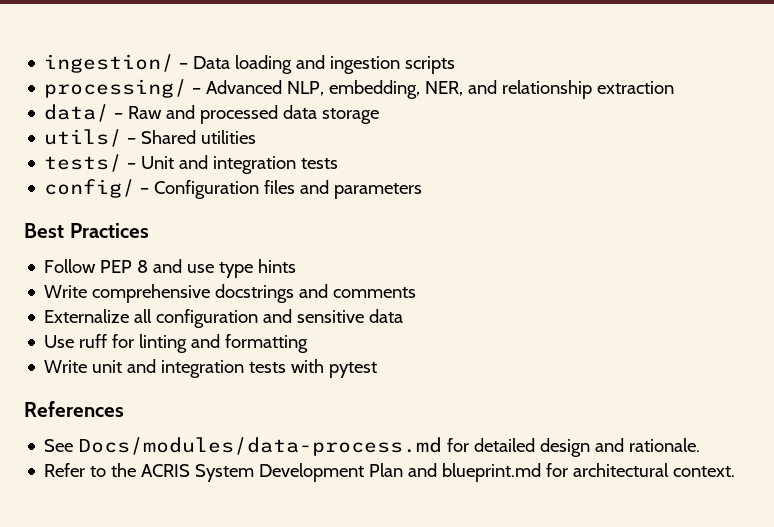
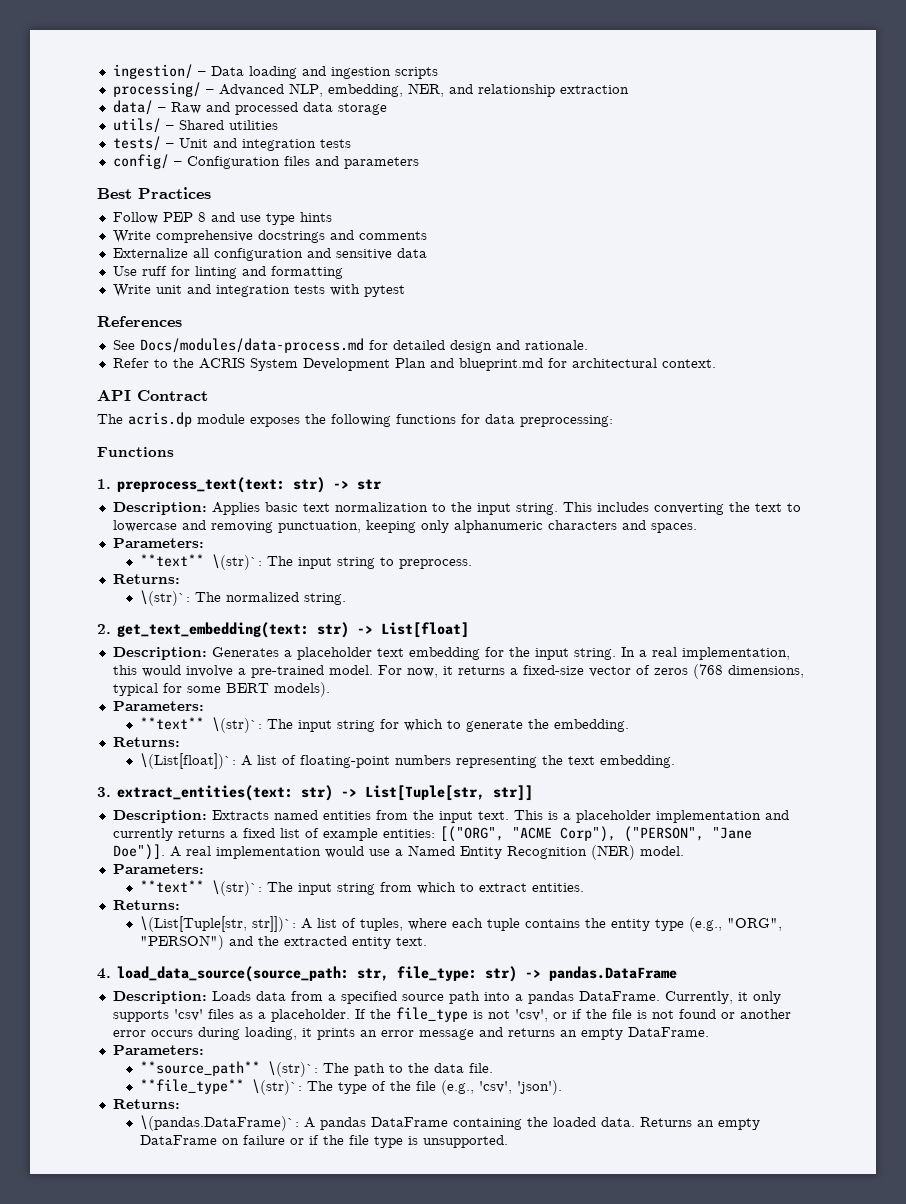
+ API Contract
+ The acris.dp module exposes the following functions for data preprocessing:
+ Functions
+ 1. preprocess_text(text: str) -> str
+ Description: Applies basic text normalization to the input string. This includes converting the text to lowercase and removing punctuation, keeping only alphanumeric characters and spaces.
+ Parameters:
+ **text** \(str)`: The input string to preprocess.
+ Returns:
+ \(str)`: The normalized string.
+ 2. get_text_embedding(text: str) -> List[float]
+ Description: Generates a placeholder text embedding for the input string. In a real implementation, this would involve a pre-trained model. For now, it returns a fixed-size vector of zeros (768 dimensions, typical for some BERT models).
+ Parameters:
+ **text** \(str)`: The input string for which to generate the embedding.
+ Returns:
+ \(List[float])`: A list of floating-point numbers representing the text embedding.
+ 3. extract_entities(text: str) -> List[Tuple[str, str]]
+ Description: Extracts named entities from the input text. This is a placeholder implementation and currently returns a fixed list of example entities: [("ORG", "ACME Corp"), ("PERSON", "Jane Doe")]. A real implementation would use a Named Entity Recognition (NER) model.
+ Parameters:
+ **text** \(str)`: The input string from which to extract entities.
+ Returns:
+ \(List[Tuple[str, str]])`: A list of tuples, where each tuple contains the entity type (e.g., "ORG", "PERSON") and the extracted entity text.
+ 4. load_data_source(source_path: str, file_type: str) -> pandas.DataFrame
+ Description: Loads data from a specified source path into a pandas DataFrame. Currently, it only supports 'csv' files as a placeholder. If the file_type is not 'csv', or if the file is not found or another error occurs during loading, it prints an error message and returns an empty DataFrame.
+ Parameters:
+ **source_path** \(str)`: The path to the data file.
+ **file_type** \(str)`: The type of the file (e.g., 'csv', 'json').
+ Returns:
+ \(pandas.DataFrame)`: A pandas DataFrame containing the loaded data. Returns an empty DataFrame on failure or if the file type is unsupported.

